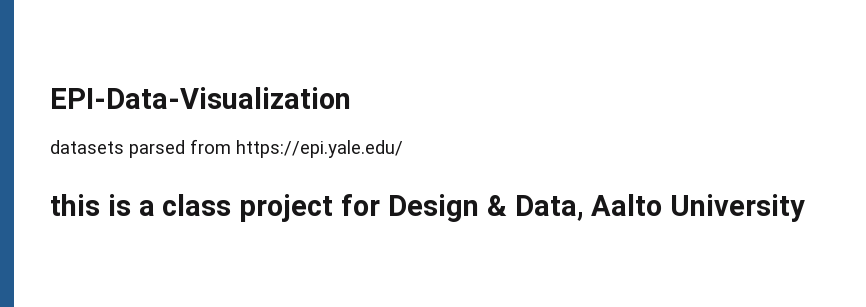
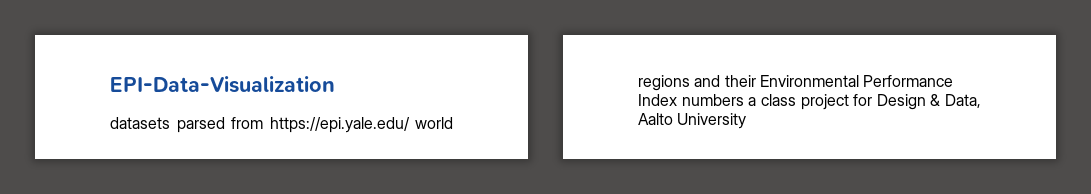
- datasets parsed from https://epi.yale.edu/
- this is a class project for Design & Data, Aalto University
+ datasets parsed from https://epi.yale.edu/ world regions and their Environmental Performance Index numbers a class project for Design & Data, Aalto University

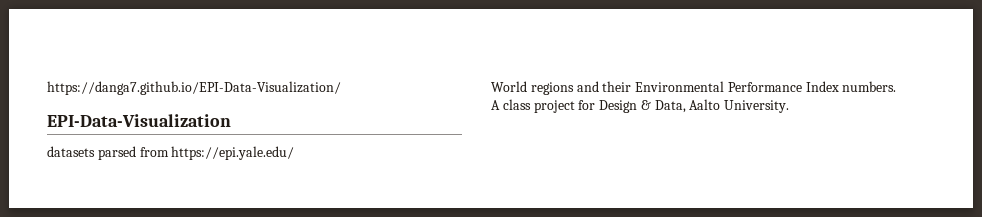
+ https://danga7.github.io/EPI-Data-Visualization/
- datasets parsed from https://epi.yale.edu/ world regions and their Environmental Performance Index numbers a class project for Design & Data, Aalto University
+ datasets parsed from https://epi.yale.edu/
+ World regions and their Environmental Performance Index numbers. A class project for Design & Data, Aalto University.

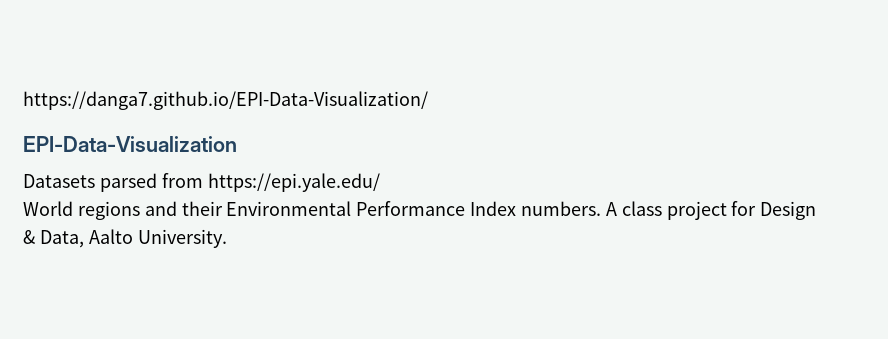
- datasets parsed from https://epi.yale.edu/
+ Datasets parsed from https://epi.yale.edu/

